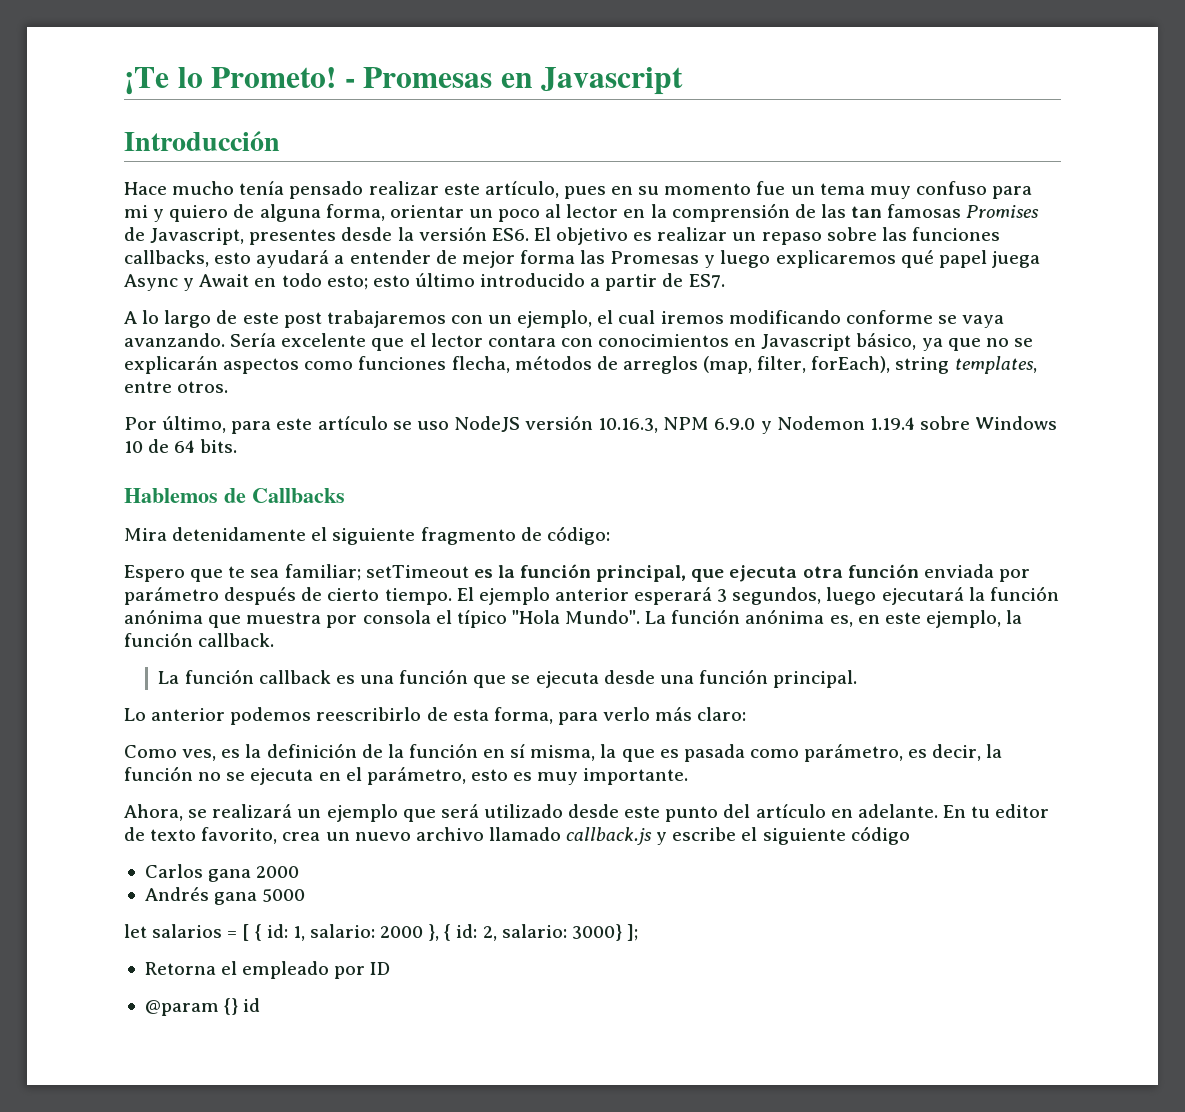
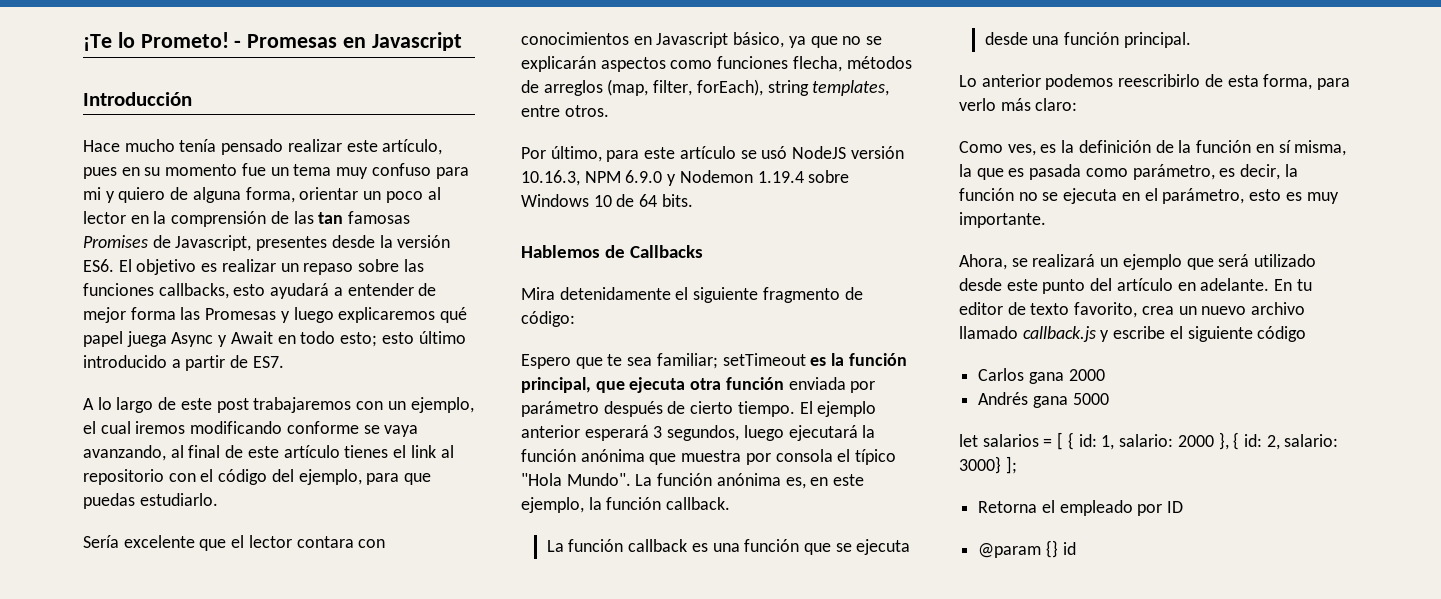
- A lo largo de este post trabajaremos con un ejemplo, el cual iremos modificando conforme se vaya avanzando. Sería excelente que el lector contara con conocimientos en Javascript básico, ya que no se explicarán aspectos como funciones flecha, métodos de arreglos (map, filter, forEach), string templates, entre otros.
+ A lo largo de este post trabajaremos con un ejemplo, el cual iremos modificando conforme se vaya avanzando, al final de este artículo tienes el link al repositorio con el código del ejemplo, para que puedas estudiarlo.
+ Sería excelente que el lector contara con conocimientos en Javascript básico, ya que no se explicarán aspectos como funciones flecha, métodos de arreglos (map, filter, forEach), string templates, entre otros.
- Por último, para este artículo se uso NodeJS versión 10.16.3, NPM 6.9.0 y Nodemon 1.19.4 sobre Windows 10 de 64 bits.
+ Por último, para este artículo se usó NodeJS versión 10.16.3, NPM 6.9.0 y Nodemon 1.19.4 sobre Windows 10 de 64 bits.

